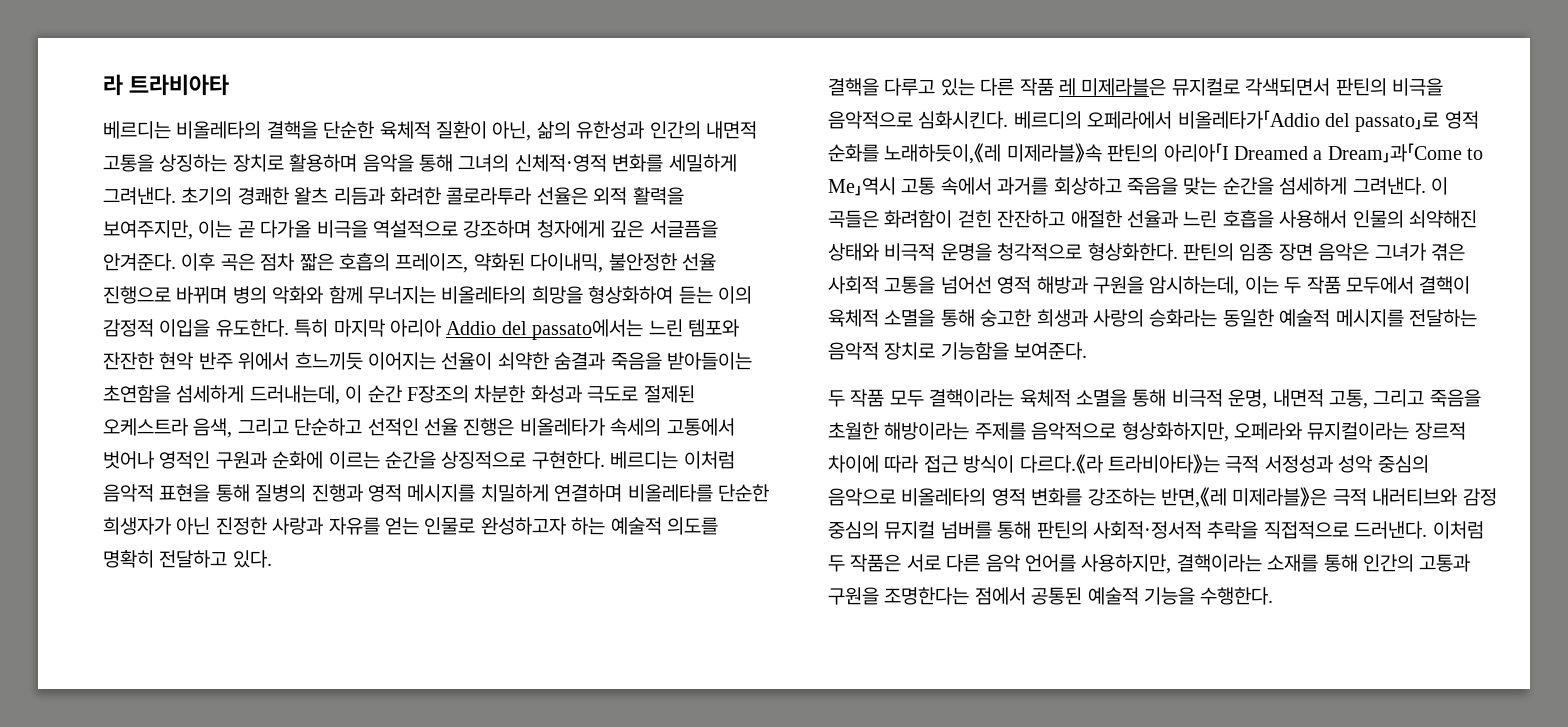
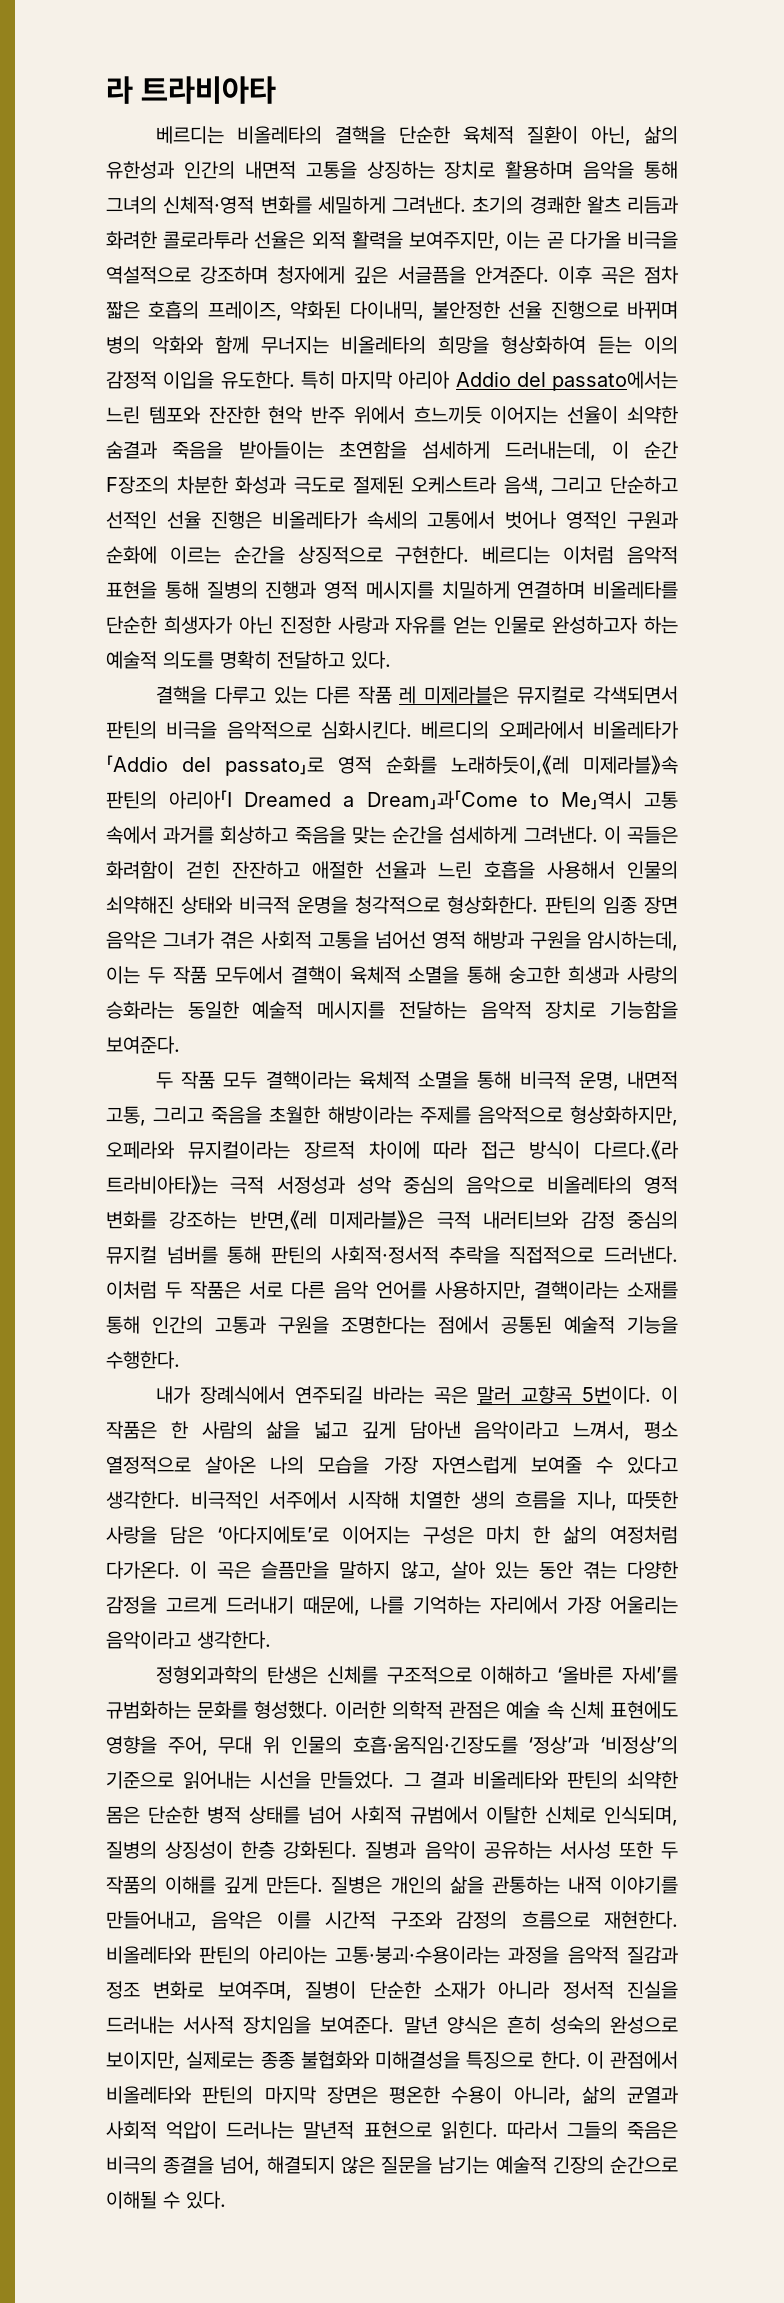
+ 내가 장례식에서 연주되길 바라는 곡은 말러 교향곡 5번이다. 이 작품은 한 사람의 삶을 넓고 깊게 담아낸 음악이라고 느껴서, 평소 열정적으로 살아온 나의 모습을 가장 자연스럽게 보여줄 수 있다고 생각한다. 비극적인 서주에서 시작해 치열한 생의 흐름을 지나, 따뜻한 사랑을 담은 ‘아다지에토’로 이어지는 구성은 마치 한 삶의 여정처럼 다가온다. 이 곡은 슬픔만을 말하지 않고, 살아 있는 동안 겪는 다양한 감정을 고르게 드러내기 때문에, 나를 기억하는 자리에서 가장 어울리는 음악이라고 생각한다.
+ 정형외과학의 탄생은 신체를 구조적으로 이해하고 ‘올바른 자세’를 규범화하는 문화를 형성했다. 이러한 의학적 관점은 예술 속 신체 표현에도 영향을 주어, 무대 위 인물의 호흡·움직임·긴장도를 ‘정상’과 ‘비정상’의 기준으로 읽어내는 시선을 만들었다. 그 결과 비올레타와 판틴의 쇠약한 몸은 단순한 병적 상태를 넘어 사회적 규범에서 이탈한 신체로 인식되며, 질병의 상징성이 한층 강화된다. 질병과 음악이 공유하는 서사성 또한 두 작품의 이해를 깊게 만든다. 질병은 개인의 삶을 관통하는 내적 이야기를 만들어내고, 음악은 이를 시간적 구조와 감정의 흐름으로 재현한다. 비올레타와 판틴의 아리아는 고통·붕괴·수용이라는 과정을 음악적 질감과 정조 변화로 보여주며, 질병이 단순한 소재가 아니라 정서적 진실을 드러내는 서사적 장치임을 보여준다. 말년 양식은 흔히 성숙의 완성으로 보이지만, 실제로는 종종 불협화와 미해결성을 특징으로 한다. 이 관점에서 비올레타와 판틴의 마지막 장면은 평온한 수용이 아니라, 삶의 균열과 사회적 억압이 드러나는 말년적 표현으로 읽힌다. 따라서 그들의 죽음은 비극의 종결을 넘어, 해결되지 않은 질문을 남기는 예술적 긴장의 순간으로 이해될 수 있다.

